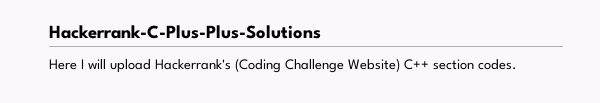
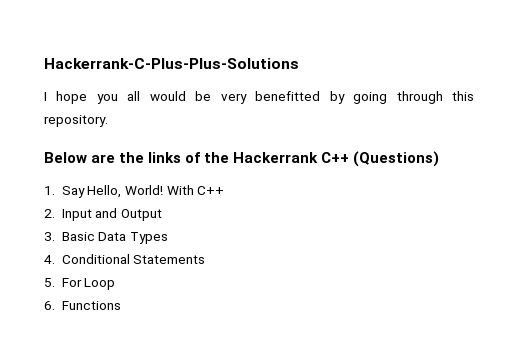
- Here I will upload Hackerrank's (Coding Challenge Website) C++ section codes.
+ I hope you all would be very benefitted by going through this repository.
+ Below are the links of the Hackerrank C++ (Questions)
+ 1. Say Hello, World! With C++
+ 2. Input and Output
+ 3. Basic Data Types
+ 4. Conditional Statements
+ 5. For Loop
+ 6. Functions

